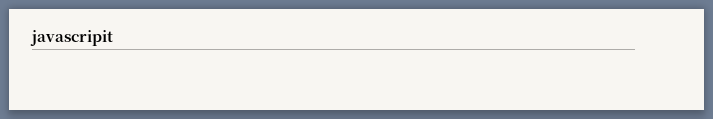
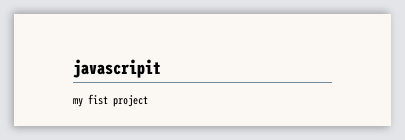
+ my fist project

